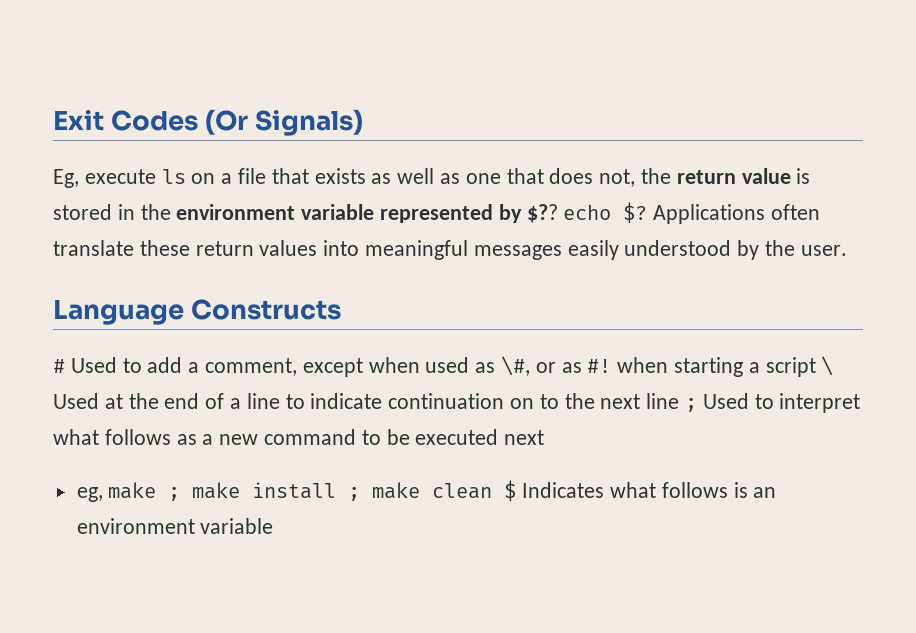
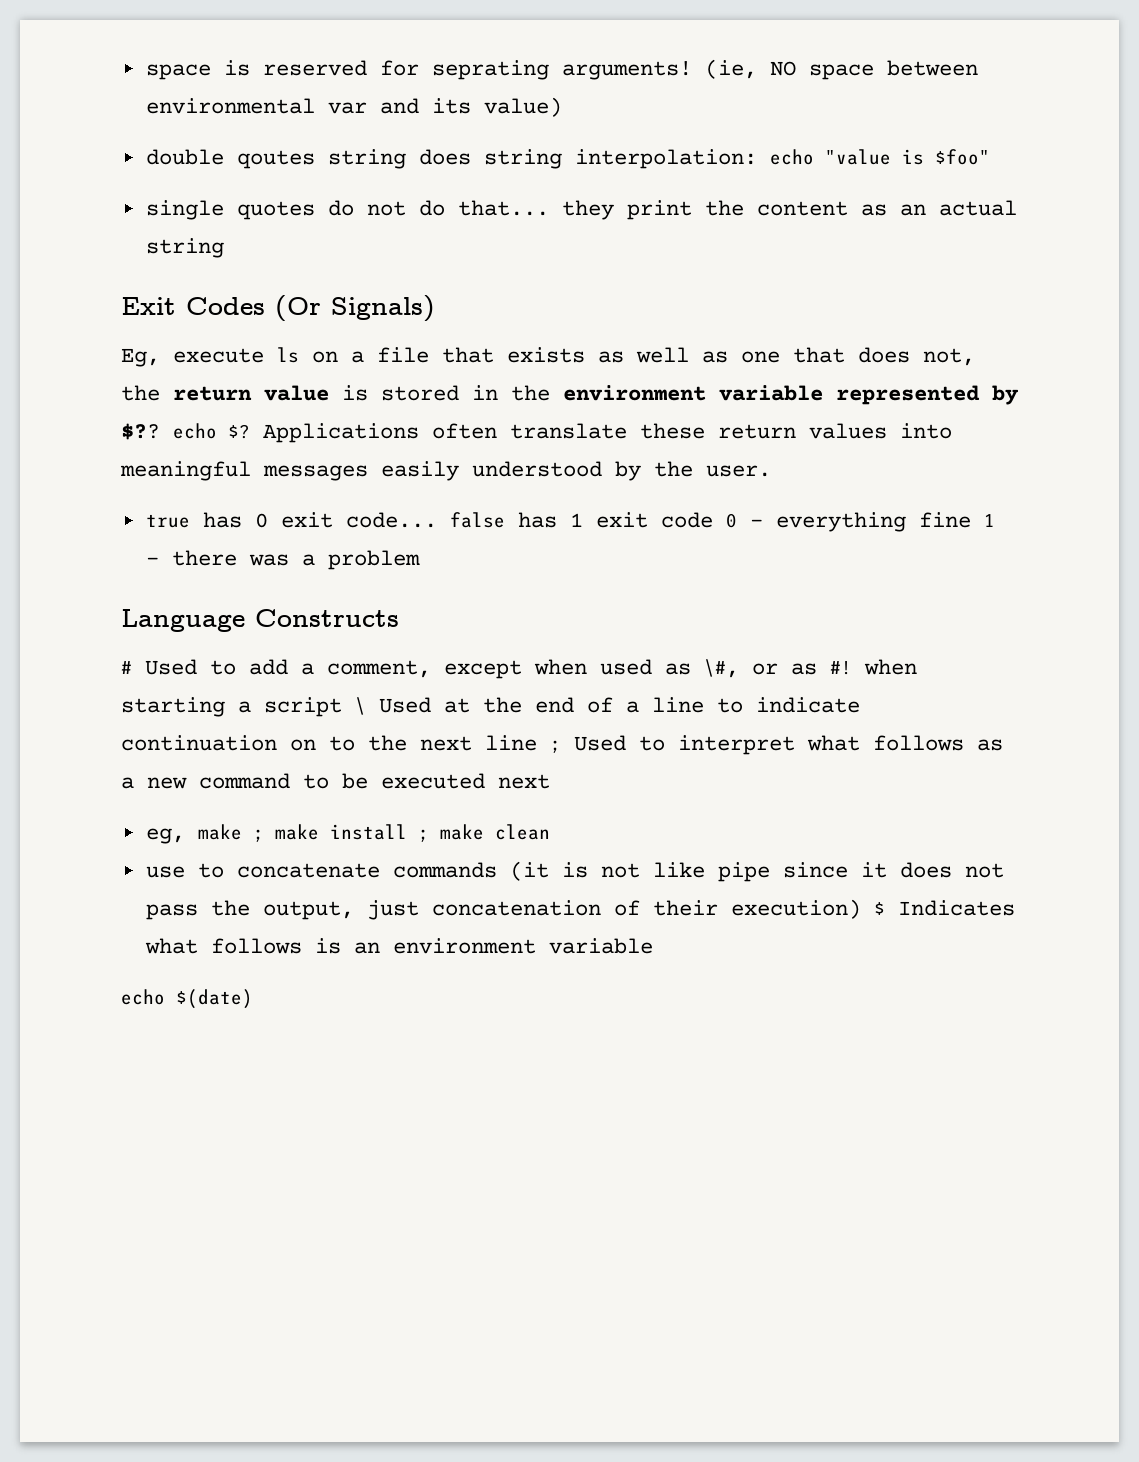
+ space is reserved for seprating arguments! (ie, NO space between environmental var and its value)
+ double qoutes string does string interpolation: echo "value is $foo"
+ single quotes do not do that... they print the content as an actual string
+ true has 0 exit code... false has 1 exit code 0 - everything fine 1 - there was a problem
- eg, make ; make install ; make clean $ Indicates what follows is an environment variable
+ eg, make ; make install ; make clean
+ use to concatenate commands (it is not like pipe since it does not pass the output, just concatenation of their execution) $ Indicates what follows is an environment variable
+ echo $(date)

